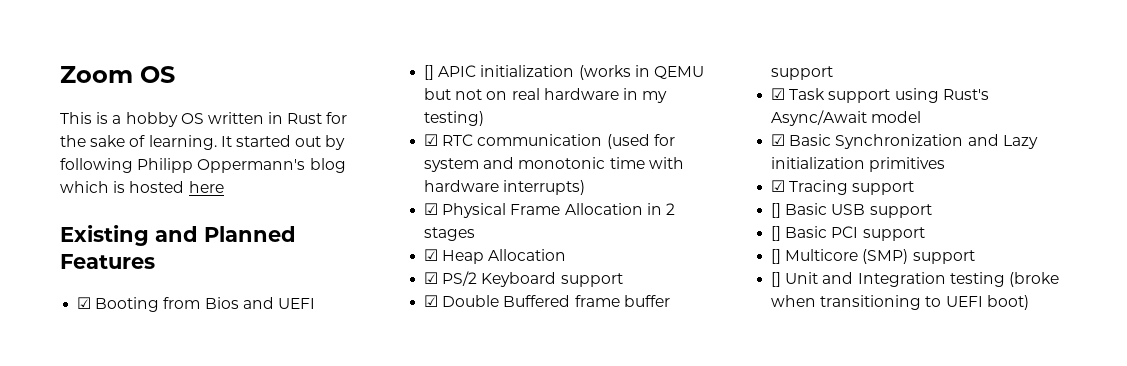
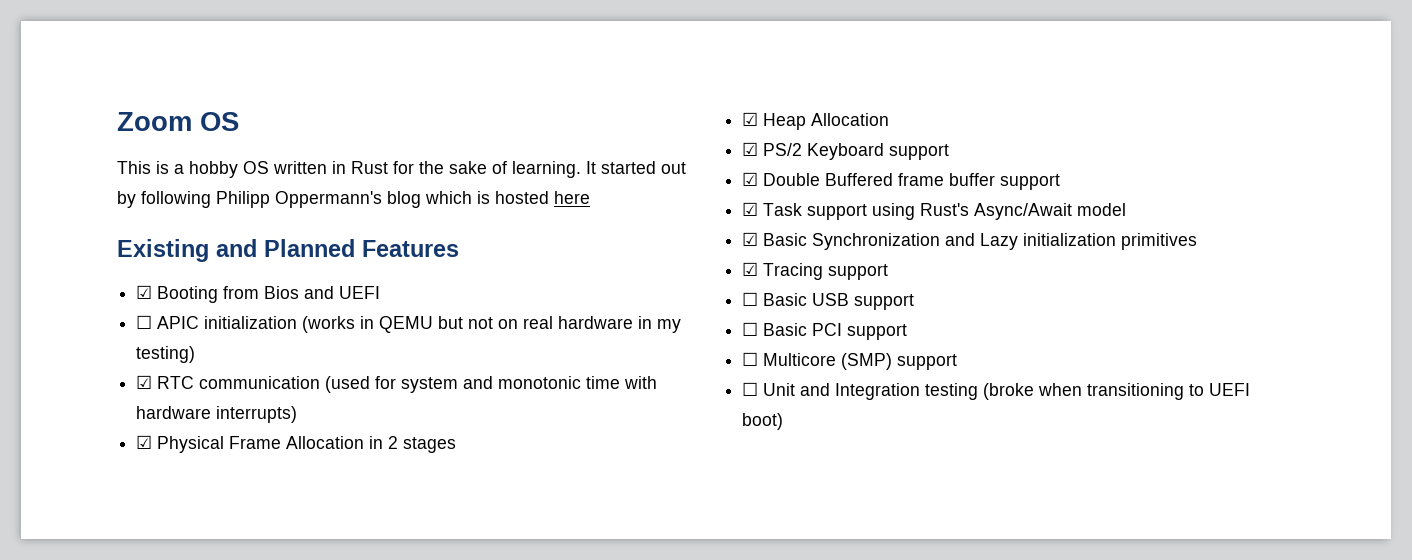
- [] APIC initialization (works in QEMU but not on real hardware in my testing)
+ ☐ APIC initialization (works in QEMU but not on real hardware in my testing)
- [] Basic USB support
+ ☐ Basic USB support
- [] Basic PCI support
+ ☐ Basic PCI support
- [] Multicore (SMP) support
+ ☐ Multicore (SMP) support
- [] Unit and Integration testing (broke when transitioning to UEFI boot)
+ ☐ Unit and Integration testing (broke when transitioning to UEFI boot)

